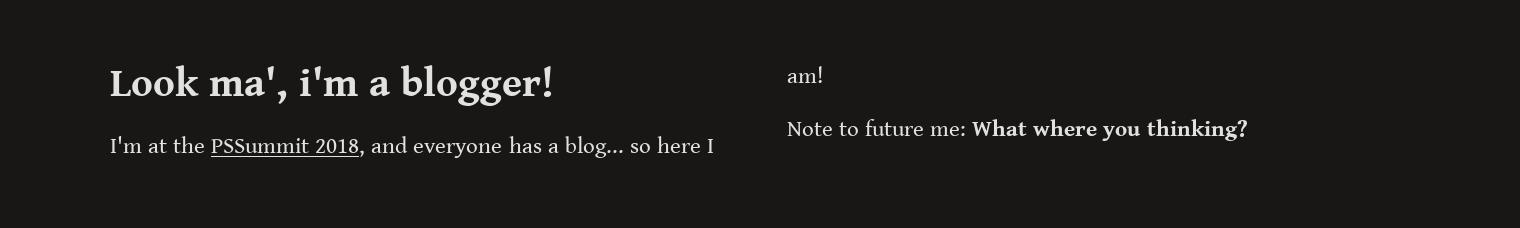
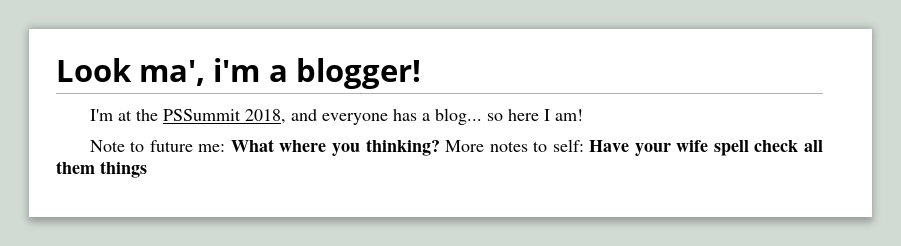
+ More notes to self: Have your wife spell check all them things

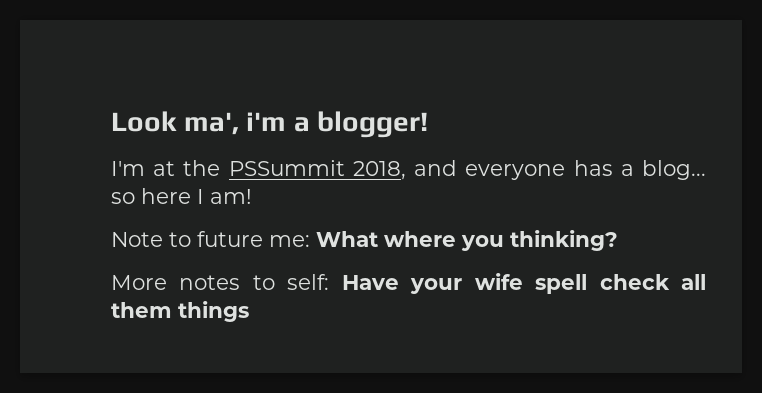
- Note to future me: What where you thinking? More notes to self: Have your wife spell check all them things
+ Note to future me: What where you thinking?
+ More notes to self: Have your wife spell check all them things

